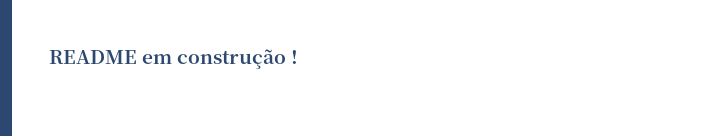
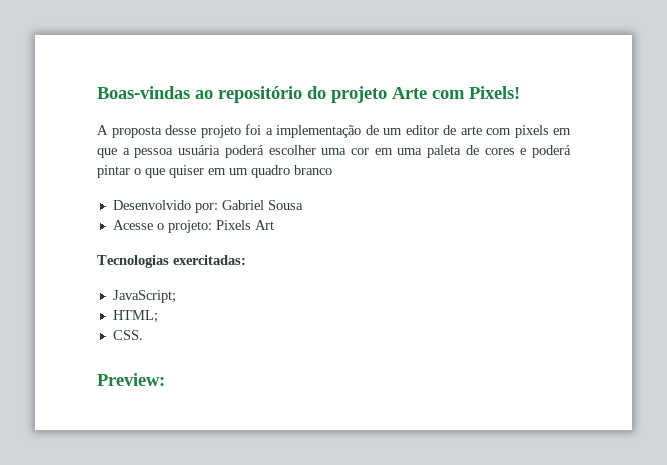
- README em construção !
+ Boas-vindas ao repositório do projeto Arte com Pixels!
+ A proposta desse projeto foi a implementação de um editor de arte com pixels em que a pessoa usuária poderá escolher uma cor em uma paleta de cores e poderá pintar o que quiser em um quadro branco
+ Desenvolvido por: Gabriel Sousa
+ Acesse o projeto: Pixels Art
+ Tecnologias exercitadas:
+ JavaScript;
+ HTML;
+ CSS.
+ Preview:

